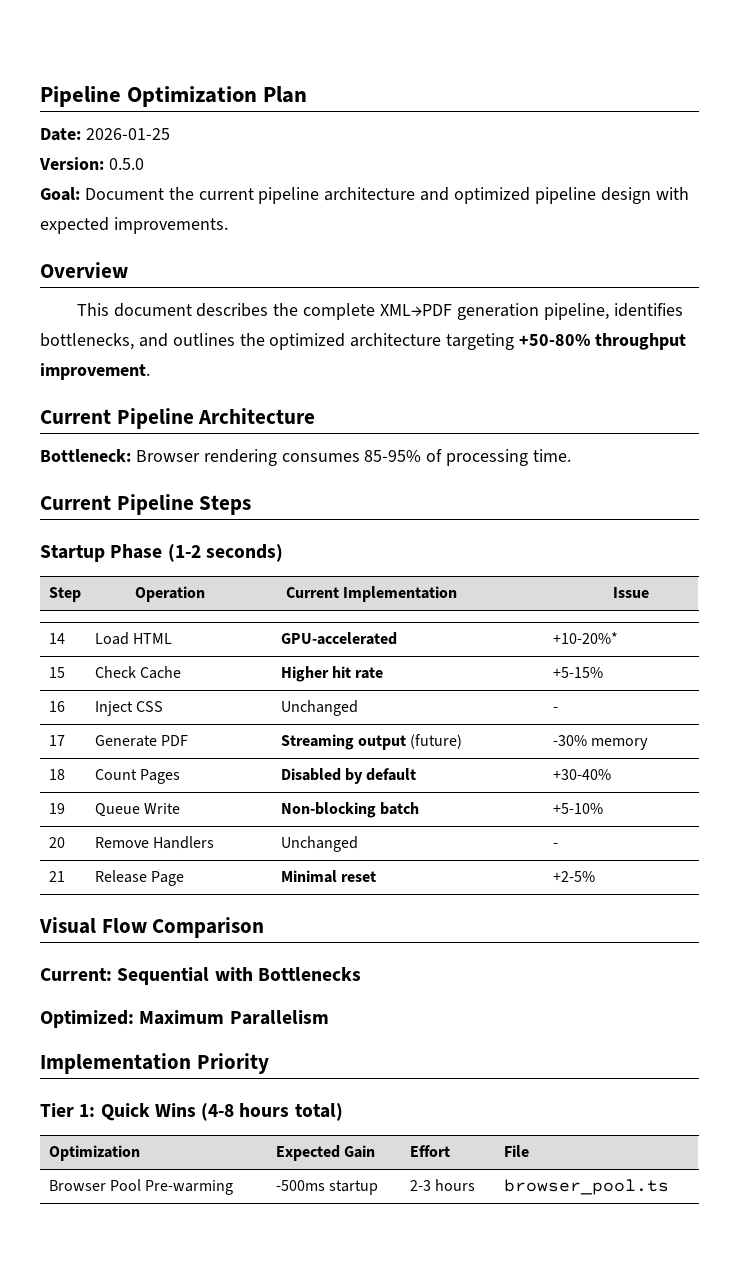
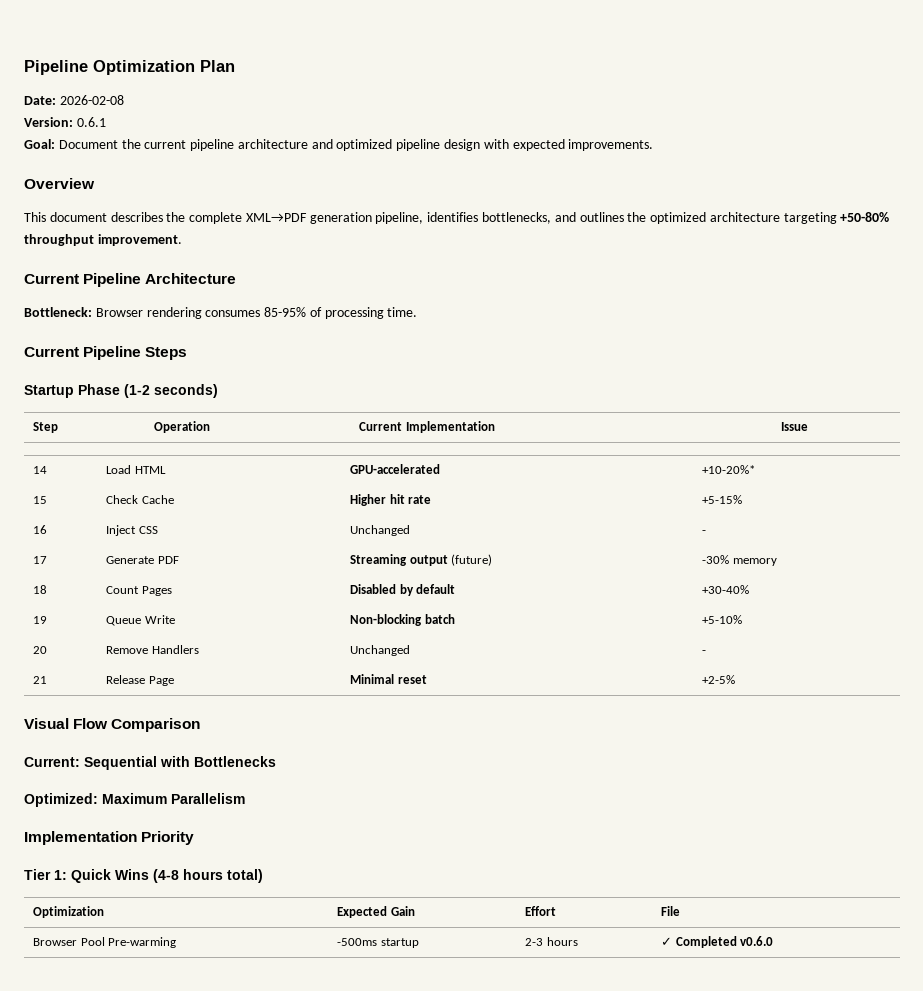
- Date: 2026-01-25
+ Date: 2026-02-08
- Version: 0.5.0
+ Version: 0.6.1
- Browser Pool Pre-warming | -500ms startup | 2-3 hours | browser_pool.ts
+ Browser Pool Pre-warming | -500ms startup | 2-3 hours | ✓ Completed v0.6.0

